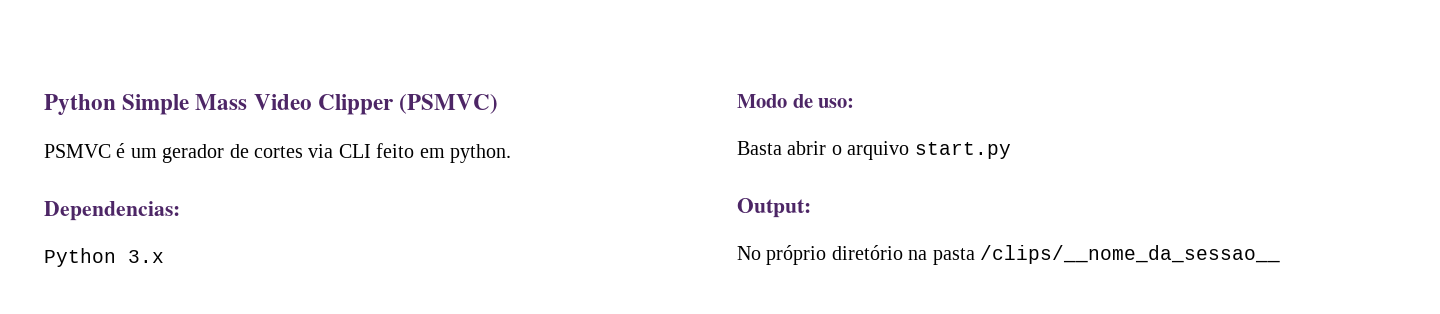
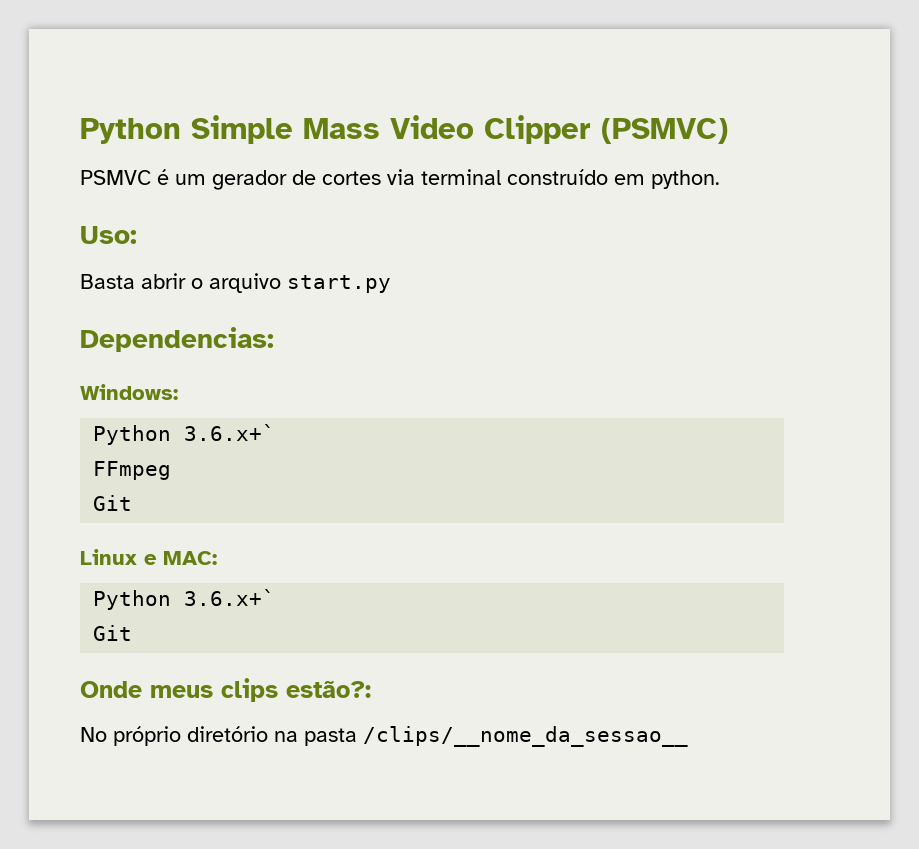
- PSMVC é um gerador de cortes via CLI feito em python.
+ PSMVC é um gerador de cortes via terminal construído em python.
- Dependencias:
- Python 3.x
- Modo de uso:
+ Uso:
- Output:
+ Dependencias:
+ Windows:
+ Python 3.6.x+`
+ FFmpeg
+ Git
+ Linux e MAC:
+ Python 3.6.x+`
+ Git
+ Onde meus clips estão?:

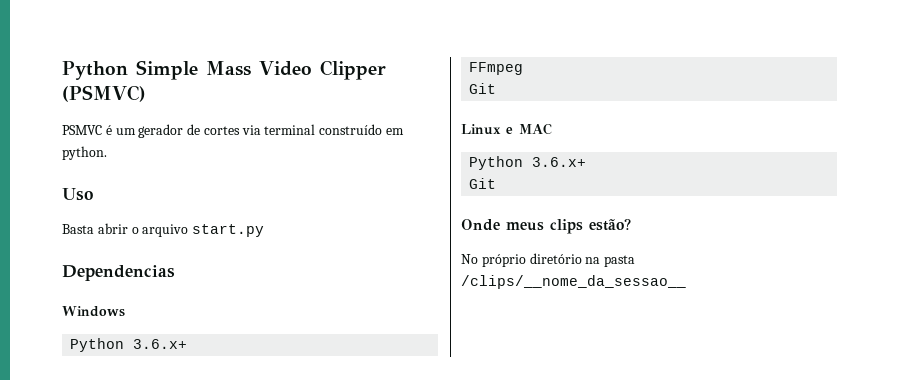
- Uso:
+ Uso
- Dependencias:
- Windows:
- Python 3.6.x+`
+ Dependencias
+ Windows
+ Python 3.6.x+
- Linux e MAC:
- Python 3.6.x+`
+ Linux e MAC
+ Python 3.6.x+
- Onde meus clips estão?:
+ Onde meus clips estão?

